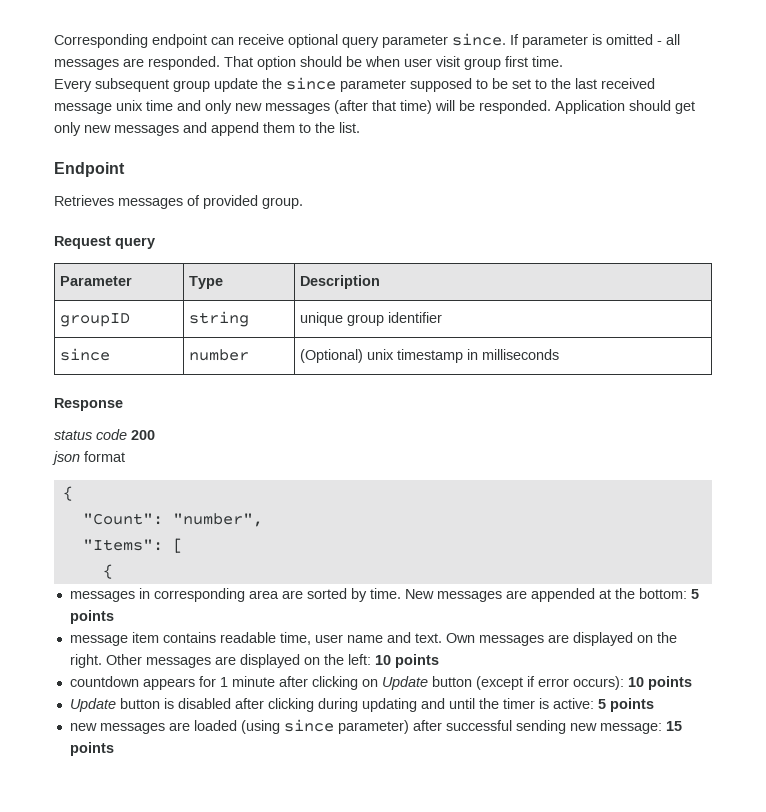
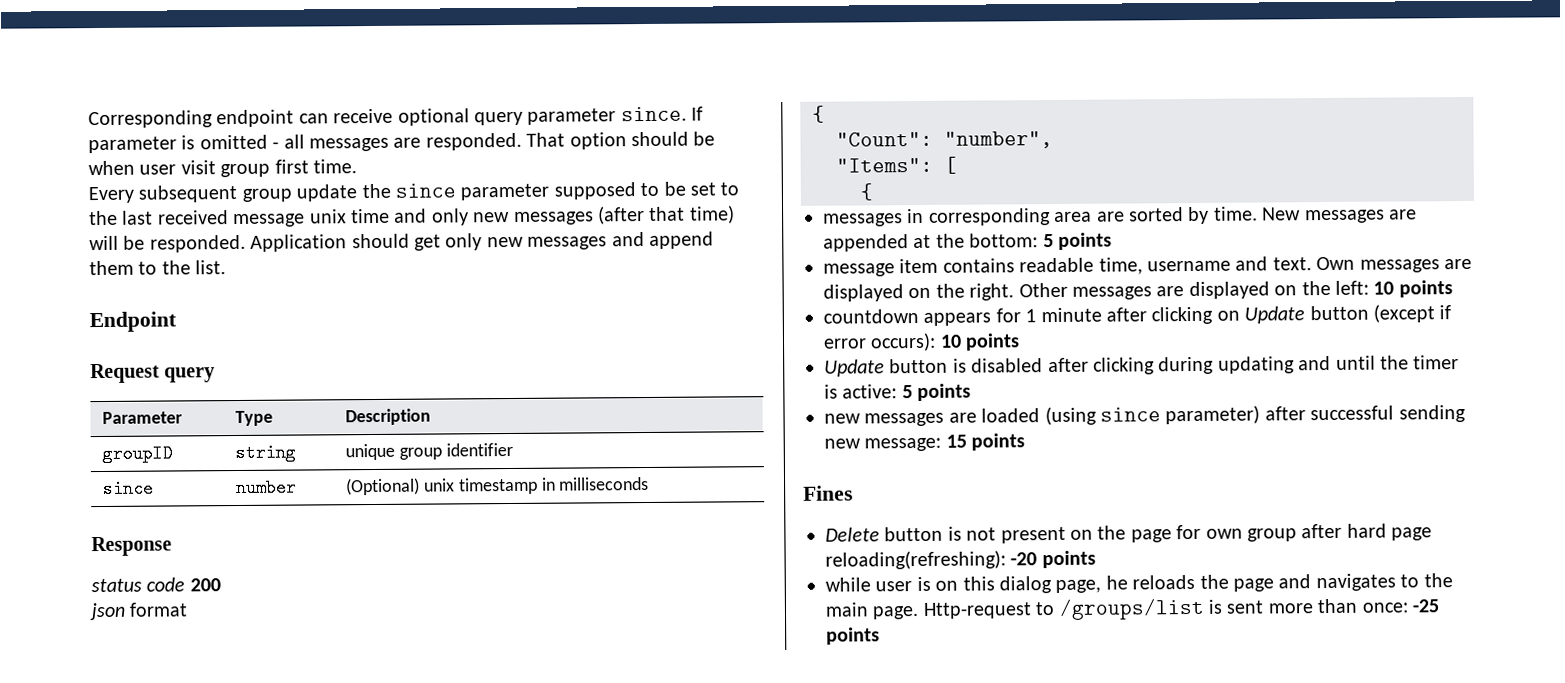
- Retrieves messages of provided group.
- message item contains readable time, user name and text.
+ message item contains readable time, username and text.
+ Fines
+ Delete button is not present on the page for own group after hard page reloading(refreshing): -20 points
+ while user is on this dialog page, he reloads the page and navigates to the main page. Http-request to /groups/list is sent more than once: -25 points

